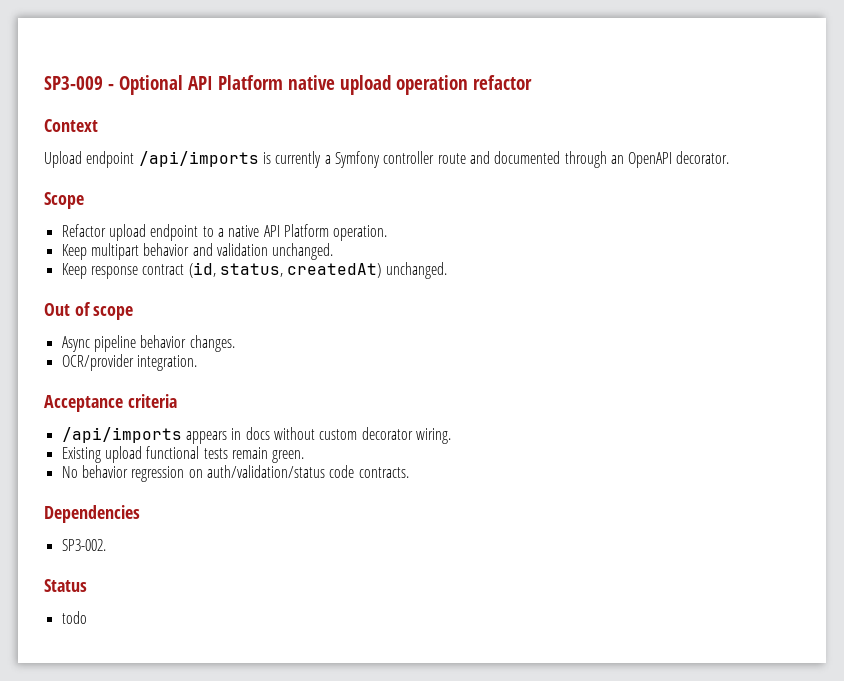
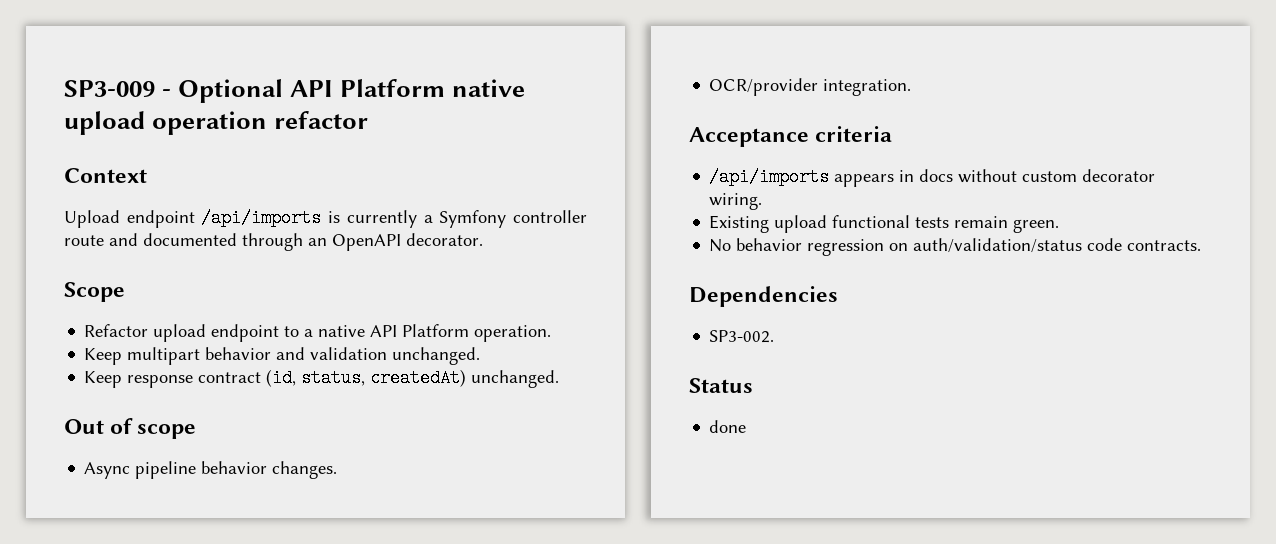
- todo
+ done

